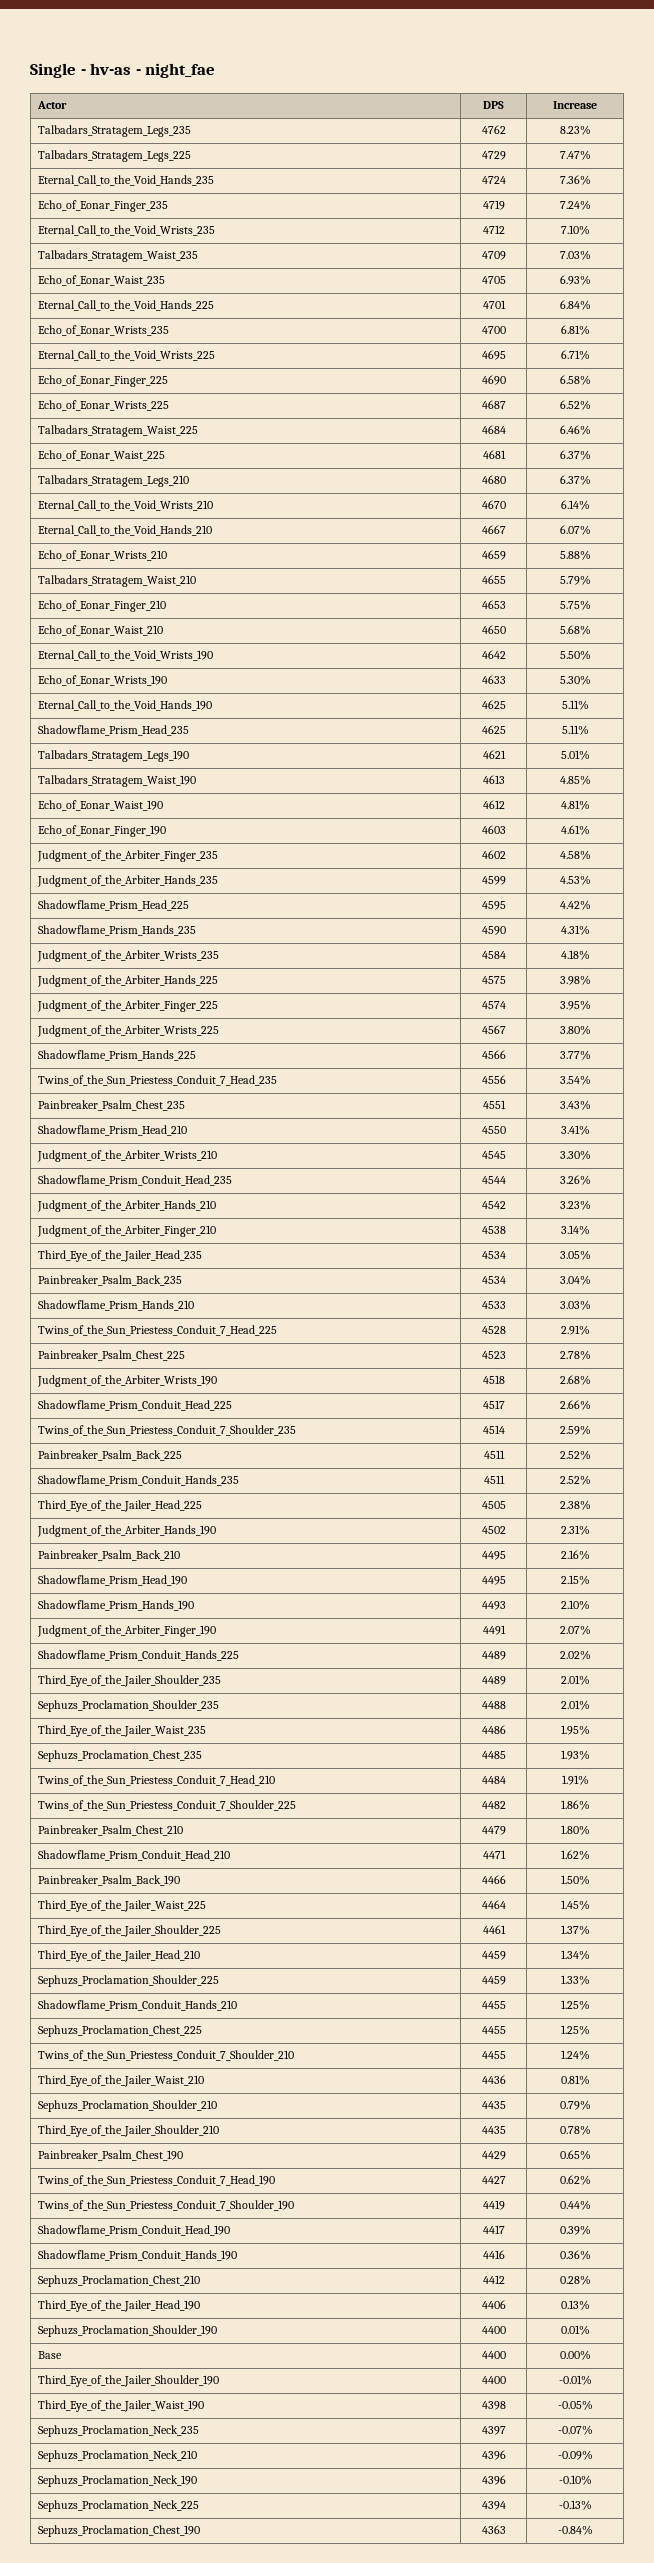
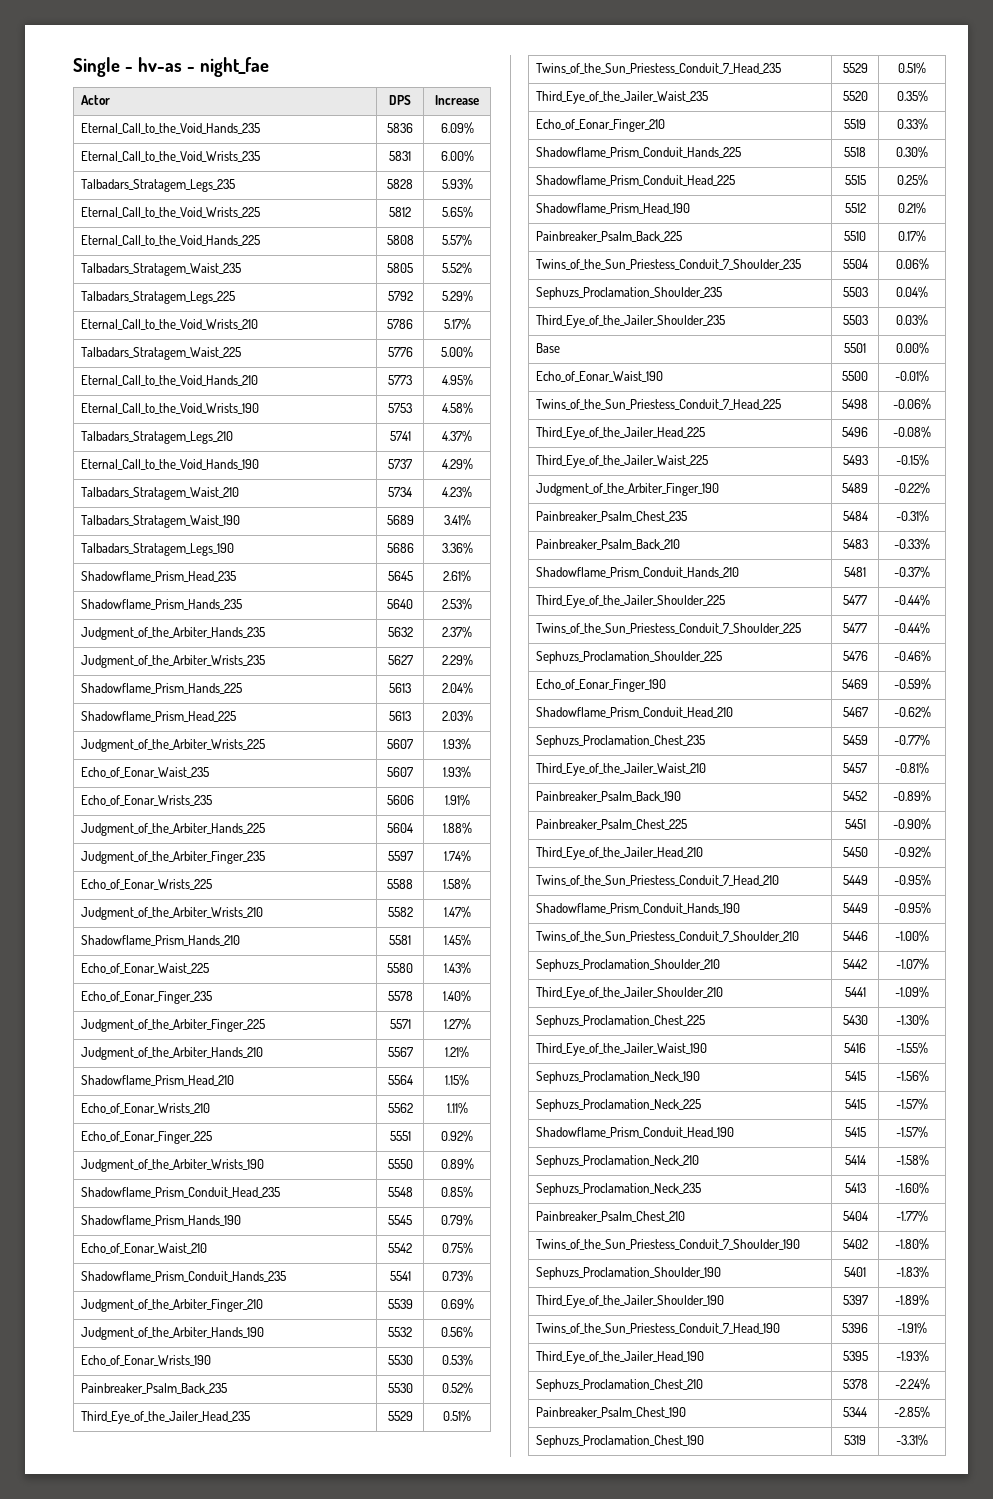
- Talbadars_Stratagem_Legs_235 | 4762 | 8.23%
- Talbadars_Stratagem_Legs_225 | 4729 | 7.47%
- Eternal_Call_to_the_Void_Hands_235 | 4724 | 7.36%
- Echo_of_Eonar_Finger_235 | 4719 | 7.24%
- Eternal_Call_to_the_Void_Wrists_235 | 4712 | 7.10%
- Talbadars_Stratagem_Waist_235 | 4709 | 7.03%
- Echo_of_Eonar_Waist_235 | 4705 | 6.93%
- Eternal_Call_to_the_Void_Hands_225 | 4701 | 6.84%
- Echo_of_Eonar_Wrists_235 | 4700 | 6.81%
- Eternal_Call_to_the_Void_Wrists_225 | 4695 | 6.71%
- Echo_of_Eonar_Finger_225 | 4690 | 6.58%
- Echo_of_Eonar_Wrists_225 | 4687 | 6.52%
- Talbadars_Stratagem_Waist_225 | 4684 | 6.46%
- Echo_of_Eonar_Waist_225 | 4681 | 6.37%
- Talbadars_Stratagem_Legs_210 | 4680 | 6.37%
- Eternal_Call_to_the_Void_Wrists_210 | 4670 | 6.14%
- Eternal_Call_to_the_Void_Hands_210 | 4667 | 6.07%
- Echo_of_Eonar_Wrists_210 | 4659 | 5.88%
- Talbadars_Stratagem_Waist_210 | 4655 | 5.79%
- Echo_of_Eonar_Finger_210 | 4653 | 5.75%
- Echo_of_Eonar_Waist_210 | 4650 | 5.68%
- Eternal_Call_to_the_Void_Wrists_190 | 4642 | 5.50%
- Echo_of_Eonar_Wrists_190 | 4633 | 5.30%
- Eternal_Call_to_the_Void_Hands_190 | 4625 | 5.11%
- Shadowflame_Prism_Head_235 | 4625 | 5.11%
- Talbadars_Stratagem_Legs_190 | 4621 | 5.01%
- Talbadars_Stratagem_Waist_190 | 4613 | 4.85%
- Echo_of_Eonar_Waist_190 | 4612 | 4.81%
- Echo_of_Eonar_Finger_190 | 4603 | 4.61%
- Judgment_of_the_Arbiter_Finger_235 | 4602 | 4.58%
- Judgment_of_the_Arbiter_Hands_235 | 4599 | 4.53%
- Shadowflame_Prism_Head_225 | 4595 | 4.42%
- Shadowflame_Prism_Hands_235 | 4590 | 4.31%
- Judgment_of_the_Arbiter_Wrists_235 | 4584 | 4.18%
- Judgment_of_the_Arbiter_Hands_225 | 4575 | 3.98%
- Judgment_of_the_Arbiter_Finger_225 | 4574 | 3.95%
- Judgment_of_the_Arbiter_Wrists_225 | 4567 | 3.80%
- Shadowflame_Prism_Hands_225 | 4566 | 3.77%
- Twins_of_the_Sun_Priestess_Conduit_7_Head_235 | 4556 | 3.54%
- Painbreaker_Psalm_Chest_235 | 4551 | 3.43%
- Shadowflame_Prism_Head_210 | 4550 | 3.41%
- Judgment_of_the_Arbiter_Wrists_210 | 4545 | 3.30%
- Shadowflame_Prism_Conduit_Head_235 | 4544 | 3.26%
- Judgment_of_the_Arbiter_Hands_210 | 4542 | 3.23%
- Judgment_of_the_Arbiter_Finger_210 | 4538 | 3.14%
- Third_Eye_of_the_Jailer_Head_235 | 4534 | 3.05%
- Painbreaker_Psalm_Back_235 | 4534 | 3.04%
- Shadowflame_Prism_Hands_210 | 4533 | 3.03%
- Twins_of_the_Sun_Priestess_Conduit_7_Head_225 | 4528 | 2.91%
- Painbreaker_Psalm_Chest_225 | 4523 | 2.78%
- Judgment_of_the_Arbiter_Wrists_190 | 4518 | 2.68%
- Shadowflame_Prism_Conduit_Head_225 | 4517 | 2.66%
- Twins_of_the_Sun_Priestess_Conduit_7_Shoulder_235 | 4514 | 2.59%
- Painbreaker_Psalm_Back_225 | 4511 | 2.52%
- Shadowflame_Prism_Conduit_Hands_235 | 4511 | 2.52%
- Third_Eye_of_the_Jailer_Head_225 | 4505 | 2.38%
- Judgment_of_the_Arbiter_Hands_190 | 4502 | 2.31%
- Painbreaker_Psalm_Back_210 | 4495 | 2.16%
- Shadowflame_Prism_Head_190 | 4495 | 2.15%
- Shadowflame_Prism_Hands_190 | 4493 | 2.10%
- Judgment_of_the_Arbiter_Finger_190 | 4491 | 2.07%
- Shadowflame_Prism_Conduit_Hands_225 | 4489 | 2.02%
- Third_Eye_of_the_Jailer_Shoulder_235 | 4489 | 2.01%
- Sephuzs_Proclamation_Shoulder_235 | 4488 | 2.01%
- Third_Eye_of_the_Jailer_Waist_235 | 4486 | 1.95%
- Sephuzs_Proclamation_Chest_235 | 4485 | 1.93%
- Twins_of_the_Sun_Priestess_Conduit_7_Head_210 | 4484 | 1.91%
- Twins_of_the_Sun_Priestess_Conduit_7_Shoulder_225 | 4482 | 1.86%
- Painbreaker_Psalm_Chest_210 | 4479 | 1.80%
- Shadowflame_Prism_Conduit_Head_210 | 4471 | 1.62%
- Painbreaker_Psalm_Back_190 | 4466 | 1.50%
- Third_Eye_of_the_Jailer_Waist_225 | 4464 | 1.45%
- Third_Eye_of_the_Jailer_Shoulder_225 | 4461 | 1.37%
- Third_Eye_of_the_Jailer_Head_210 | 4459 | 1.34%
- Sephuzs_Proclamation_Shoulder_225 | 4459 | 1.33%
- Shadowflame_Prism_Conduit_Hands_210 | 4455 | 1.25%
- Sephuzs_Proclamation_Chest_225 | 4455 | 1.25%
- Twins_of_the_Sun_Priestess_Conduit_7_Shoulder_210 | 4455 | 1.24%
- Third_Eye_of_the_Jailer_Waist_210 | 4436 | 0.81%
- Sephuzs_Proclamation_Shoulder_210 | 4435 | 0.79%
- Third_Eye_of_the_Jailer_Shoulder_210 | 4435 | 0.78%
- Painbreaker_Psalm_Chest_190 | 4429 | 0.65%
- Twins_of_the_Sun_Priestess_Conduit_7_Head_190 | 4427 | 0.62%
- Twins_of_the_Sun_Priestess_Conduit_7_Shoulder_190 | 4419 | 0.44%
- Shadowflame_Prism_Conduit_Head_190 | 4417 | 0.39%
- Shadowflame_Prism_Conduit_Hands_190 | 4416 | 0.36%
- Sephuzs_Proclamation_Chest_210 | 4412 | 0.28%
- Third_Eye_of_the_Jailer_Head_190 | 4406 | 0.13%
- Sephuzs_Proclamation_Shoulder_190 | 4400 | 0.01%
- Base | 4400 | 0.00%
- Third_Eye_of_the_Jailer_Shoulder_190 | 4400 | -0.01%
- Third_Eye_of_the_Jailer_Waist_190 | 4398 | -0.05%
- Sephuzs_Proclamation_Neck_235 | 4397 | -0.07%
- Sephuzs_Proclamation_Neck_210 | 4396 | -0.09%
- Sephuzs_Proclamation_Neck_190 | 4396 | -0.10%
- Sephuzs_Proclamation_Neck_225 | 4394 | -0.13%
+ Eternal_Call_to_the_Void_Hands_235 | 5836 | 6.09%
+ Eternal_Call_to_the_Void_Wrists_235 | 5831 | 6.00%
+ Talbadars_Stratagem_Legs_235 | 5828 | 5.93%
+ Eternal_Call_to_the_Void_Wrists_225 | 5812 | 5.65%
+ Eternal_Call_to_the_Void_Hands_225 | 5808 | 5.57%
+ Talbadars_Stratagem_Waist_235 | 5805 | 5.52%
+ Talbadars_Stratagem_Legs_225 | 5792 | 5.29%
+ Eternal_Call_to_the_Void_Wrists_210 | 5786 | 5.17%
+ Talbadars_Stratagem_Waist_225 | 5776 | 5.00%
+ Eternal_Call_to_the_Void_Hands_210 | 5773 | 4.95%
+ Eternal_Call_to_the_Void_Wrists_190 | 5753 | 4.58%
+ Talbadars_Stratagem_Legs_210 | 5741 | 4.37%
+ Eternal_Call_to_the_Void_Hands_190 | 5737 | 4.29%
+ Talbadars_Stratagem_Waist_210 | 5734 | 4.23%
+ Talbadars_Stratagem_Waist_190 | 5689 | 3.41%
+ Talbadars_Stratagem_Legs_190 | 5686 | 3.36%
+ Shadowflame_Prism_Head_235 | 5645 | 2.61%
+ Shadowflame_Prism_Hands_235 | 5640 | 2.53%
+ Judgment_of_the_Arbiter_Hands_235 | 5632 | 2.37%
+ Judgment_of_the_Arbiter_Wrists_235 | 5627 | 2.29%
+ Shadowflame_Prism_Hands_225 | 5613 | 2.04%
+ Shadowflame_Prism_Head_225 | 5613 | 2.03%
+ Judgment_of_the_Arbiter_Wrists_225 | 5607 | 1.93%
+ Echo_of_Eonar_Waist_235 | 5607 | 1.93%
+ Echo_of_Eonar_Wrists_235 | 5606 | 1.91%
+ Judgment_of_the_Arbiter_Hands_225 | 5604 | 1.88%
+ Judgment_of_the_Arbiter_Finger_235 | 5597 | 1.74%
+ Echo_of_Eonar_Wrists_225 | 5588 | 1.58%
+ Judgment_of_the_Arbiter_Wrists_210 | 5582 | 1.47%
+ Shadowflame_Prism_Hands_210 | 5581 | 1.45%
+ Echo_of_Eonar_Waist_225 | 5580 | 1.43%
+ Echo_of_Eonar_Finger_235 | 5578 | 1.40%
+ Judgment_of_the_Arbiter_Finger_225 | 5571 | 1.27%
+ Judgment_of_the_Arbiter_Hands_210 | 5567 | 1.21%
+ Shadowflame_Prism_Head_210 | 5564 | 1.15%
+ Echo_of_Eonar_Wrists_210 | 5562 | 1.11%
+ Echo_of_Eonar_Finger_225 | 5551 | 0.92%
+ Judgment_of_the_Arbiter_Wrists_190 | 5550 | 0.89%
+ Shadowflame_Prism_Conduit_Head_235 | 5548 | 0.85%
+ Shadowflame_Prism_Hands_190 | 5545 | 0.79%
+ Echo_of_Eonar_Waist_210 | 5542 | 0.75%
+ Shadowflame_Prism_Conduit_Hands_235 | 5541 | 0.73%
+ Judgment_of_the_Arbiter_Finger_210 | 5539 | 0.69%
+ Judgment_of_the_Arbiter_Hands_190 | 5532 | 0.56%
+ Echo_of_Eonar_Wrists_190 | 5530 | 0.53%
+ Painbreaker_Psalm_Back_235 | 5530 | 0.52%
+ Third_Eye_of_the_Jailer_Head_235 | 5529 | 0.51%
+ Twins_of_the_Sun_Priestess_Conduit_7_Head_235 | 5529 | 0.51%
+ Third_Eye_of_the_Jailer_Waist_235 | 5520 | 0.35%
+ Echo_of_Eonar_Finger_210 | 5519 | 0.33%
+ Shadowflame_Prism_Conduit_Hands_225 | 5518 | 0.30%
+ Shadowflame_Prism_Conduit_Head_225 | 5515 | 0.25%
+ Shadowflame_Prism_Head_190 | 5512 | 0.21%
+ Painbreaker_Psalm_Back_225 | 5510 | 0.17%
+ Twins_of_the_Sun_Priestess_Conduit_7_Shoulder_235 | 5504 | 0.06%
+ Sephuzs_Proclamation_Shoulder_235 | 5503 | 0.04%
+ Third_Eye_of_the_Jailer_Shoulder_235 | 5503 | 0.03%
+ Base | 5501 | 0.00%
+ Echo_of_Eonar_Waist_190 | 5500 | -0.01%
+ Twins_of_the_Sun_Priestess_Conduit_7_Head_225 | 5498 | -0.06%
+ Third_Eye_of_the_Jailer_Head_225 | 5496 | -0.08%
+ Third_Eye_of_the_Jailer_Waist_225 | 5493 | -0.15%
+ Judgment_of_the_Arbiter_Finger_190 | 5489 | -0.22%
+ Painbreaker_Psalm_Chest_235 | 5484 | -0.31%
+ Painbreaker_Psalm_Back_210 | 5483 | -0.33%
+ Shadowflame_Prism_Conduit_Hands_210 | 5481 | -0.37%
+ Third_Eye_of_the_Jailer_Shoulder_225 | 5477 | -0.44%
+ Twins_of_the_Sun_Priestess_Conduit_7_Shoulder_225 | 5477 | -0.44%
+ Sephuzs_Proclamation_Shoulder_225 | 5476 | -0.46%
+ Echo_of_Eonar_Finger_190 | 5469 | -0.59%
+ Shadowflame_Prism_Conduit_Head_210 | 5467 | -0.62%
+ Sephuzs_Proclamation_Chest_235 | 5459 | -0.77%
+ Third_Eye_of_the_Jailer_Waist_210 | 5457 | -0.81%
+ Painbreaker_Psalm_Back_190 | 5452 | -0.89%
+ Painbreaker_Psalm_Chest_225 | 5451 | -0.90%
+ Third_Eye_of_the_Jailer_Head_210 | 5450 | -0.92%
+ Twins_of_the_Sun_Priestess_Conduit_7_Head_210 | 5449 | -0.95%
+ Shadowflame_Prism_Conduit_Hands_190 | 5449 | -0.95%
+ Twins_of_the_Sun_Priestess_Conduit_7_Shoulder_210 | 5446 | -1.00%
+ Sephuzs_Proclamation_Shoulder_210 | 5442 | -1.07%
+ Third_Eye_of_the_Jailer_Shoulder_210 | 5441 | -1.09%
+ Sephuzs_Proclamation_Chest_225 | 5430 | -1.30%
+ Third_Eye_of_the_Jailer_Waist_190 | 5416 | -1.55%
+ Sephuzs_Proclamation_Neck_190 | 5415 | -1.56%
+ Sephuzs_Proclamation_Neck_225 | 5415 | -1.57%
+ Shadowflame_Prism_Conduit_Head_190 | 5415 | -1.57%
+ Sephuzs_Proclamation_Neck_210 | 5414 | -1.58%
+ Sephuzs_Proclamation_Neck_235 | 5413 | -1.60%
+ Painbreaker_Psalm_Chest_210 | 5404 | -1.77%
+ Twins_of_the_Sun_Priestess_Conduit_7_Shoulder_190 | 5402 | -1.80%
+ Sephuzs_Proclamation_Shoulder_190 | 5401 | -1.83%
+ Third_Eye_of_the_Jailer_Shoulder_190 | 5397 | -1.89%
+ Twins_of_the_Sun_Priestess_Conduit_7_Head_190 | 5396 | -1.91%
+ Third_Eye_of_the_Jailer_Head_190 | 5395 | -1.93%
+ Sephuzs_Proclamation_Chest_210 | 5378 | -2.24%
+ Painbreaker_Psalm_Chest_190 | 5344 | -2.85%
- Sephuzs_Proclamation_Chest_190 | 4363 | -0.84%
+ Sephuzs_Proclamation_Chest_190 | 5319 | -3.31%

